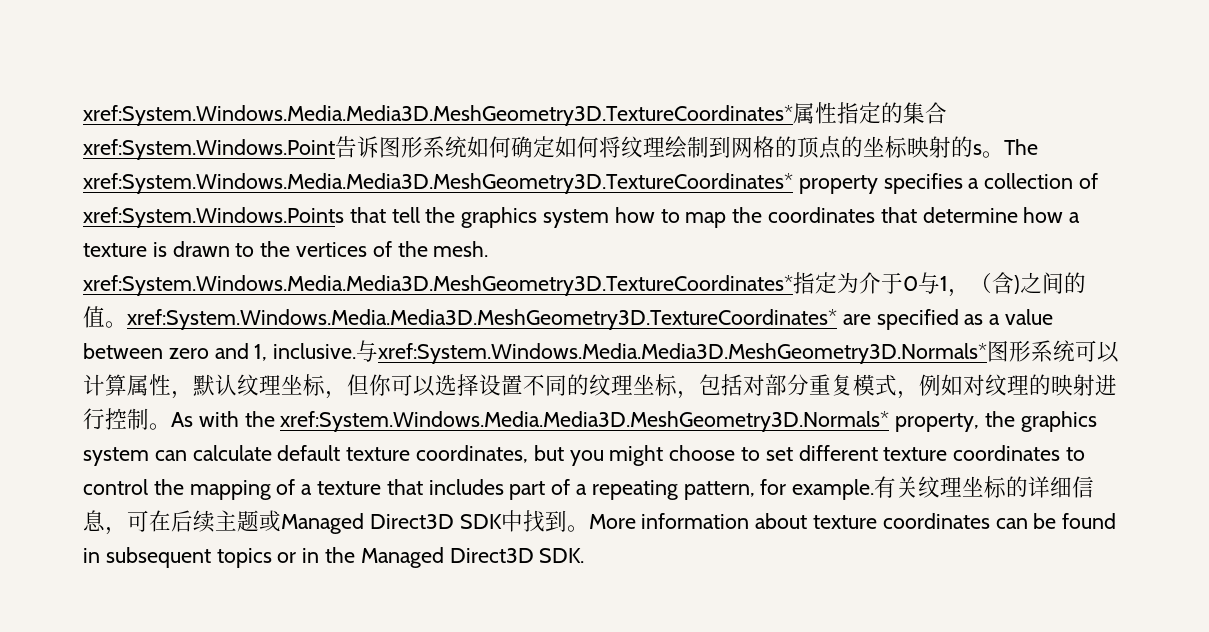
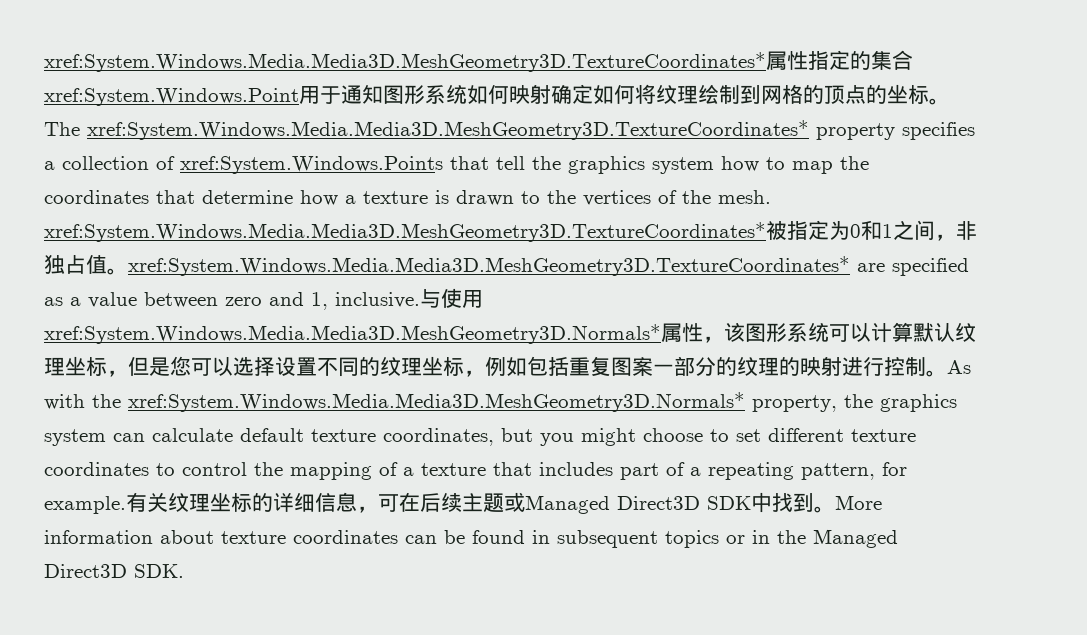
- xref:System.Windows.Media.Media3D.MeshGeometry3D.TextureCoordinates*属性指定的集合xref:System.Windows.Point告诉图形系统如何确定如何将纹理绘制到网格的顶点的坐标映射的s。
+ xref:System.Windows.Media.Media3D.MeshGeometry3D.TextureCoordinates*属性指定的集合xref:System.Windows.Point用于通知图形系统如何映射确定如何将纹理绘制到网格的顶点的坐标。
- The xref:System.Windows.Media.Media3D.MeshGeometry3D.TextureCoordinates* property specifies a collection of xref:System.Windows.Points that tell the graphics system how to map the coordinates that determine how a texture is drawn to the vertices of the mesh. xref:System.Windows.Media.Media3D.MeshGeometry3D.TextureCoordinates*指定为介于0与1，（含)之间的值。xref:System.Windows.Media.Media3D.MeshGeometry3D.TextureCoordinates* are specified as a value between zero and 1, inclusive.
+ The xref:System.Windows.Media.Media3D.MeshGeometry3D.TextureCoordinates* property specifies a collection of xref:System.Windows.Points that tell the graphics system how to map the coordinates that determine how a texture is drawn to the vertices of the mesh. xref:System.Windows.Media.Media3D.MeshGeometry3D.TextureCoordinates*被指定为0和1之间，非独占值。xref:System.Windows.Media.Media3D.MeshGeometry3D.TextureCoordinates* are specified as a value between zero and 1, inclusive.
- 与xref:System.Windows.Media.Media3D.MeshGeometry3D.Normals*图形系统可以计算属性，默认纹理坐标，但你可以选择设置不同的纹理坐标，包括对部分重复模式，例如对纹理的映射进行控制。
+ 与使用xref:System.Windows.Media.Media3D.MeshGeometry3D.Normals*属性，该图形系统可以计算默认纹理坐标，但是您可以选择设置不同的纹理坐标，例如包括重复图案一部分的纹理的映射进行控制。

